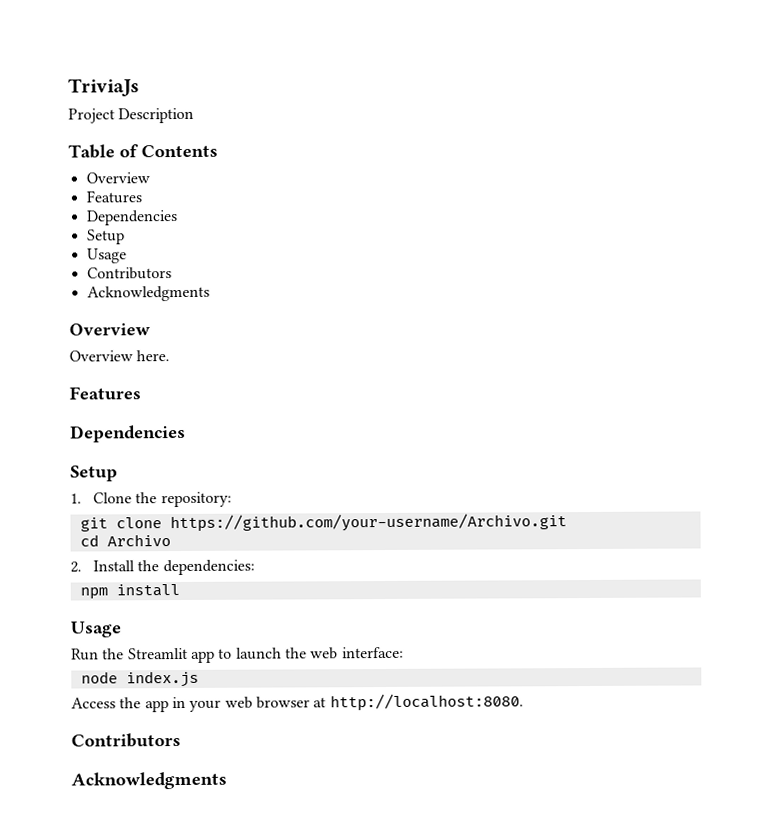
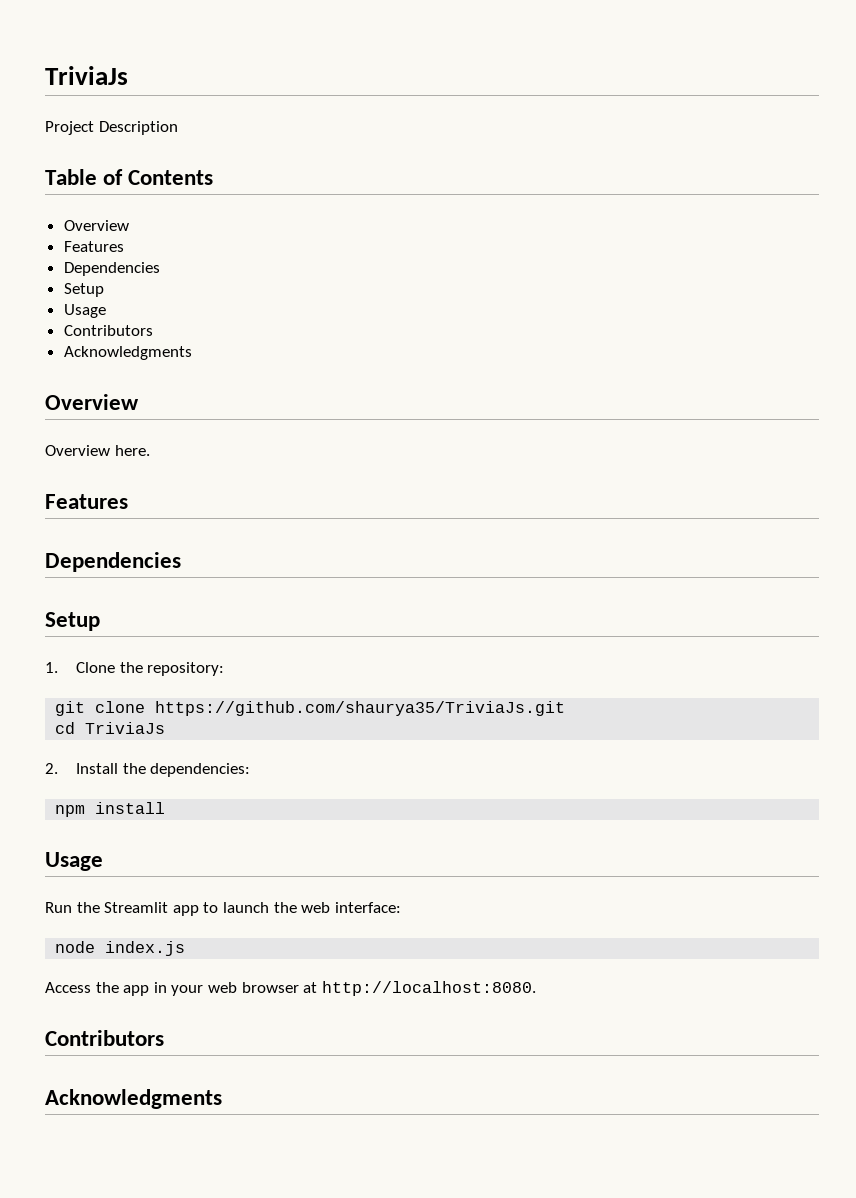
- git clone https://github.com/your-username/Archivo.git
+ git clone https://github.com/shaurya35/TriviaJs.git
- cd Archivo
+ cd TriviaJs

